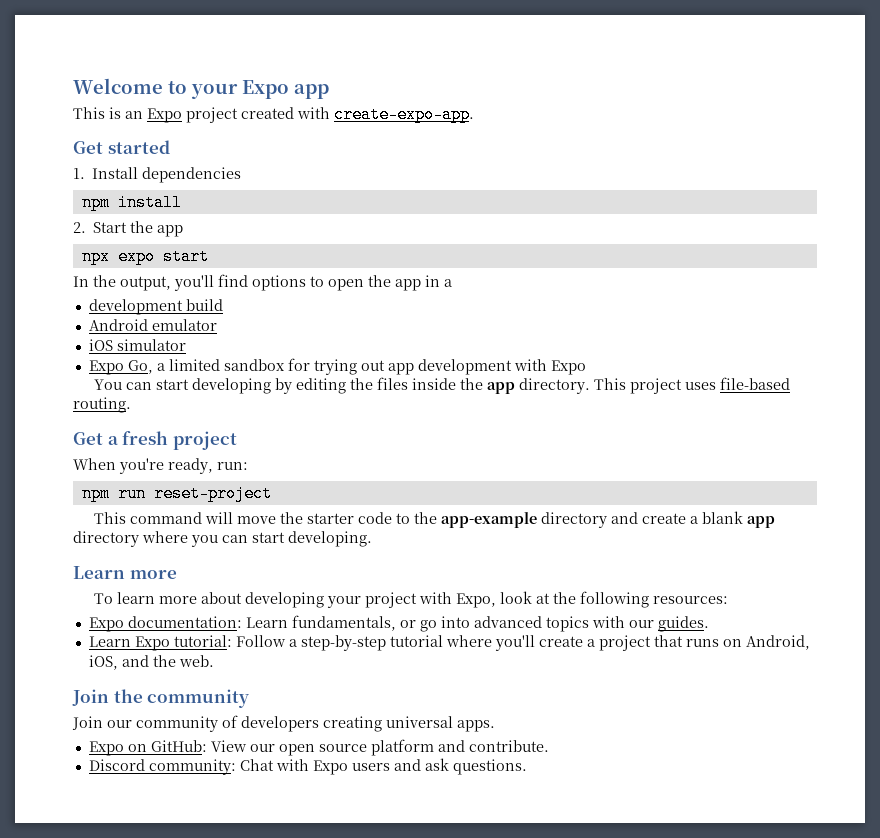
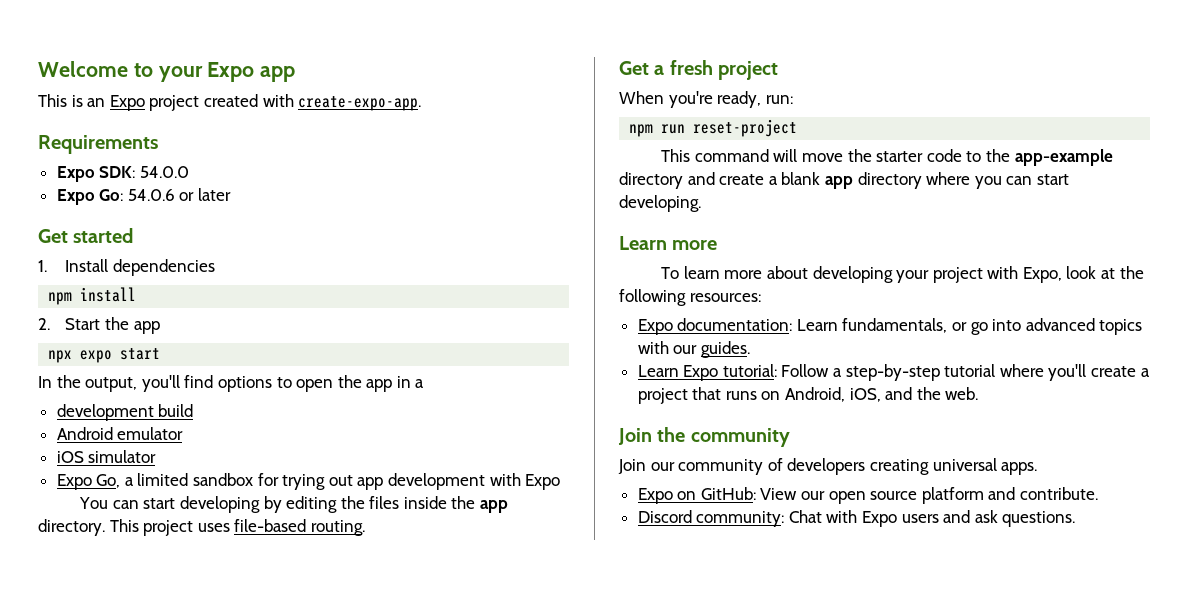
+ Requirements
+ Expo SDK: 54.0.0
+ Expo Go: 54.0.6 or later

